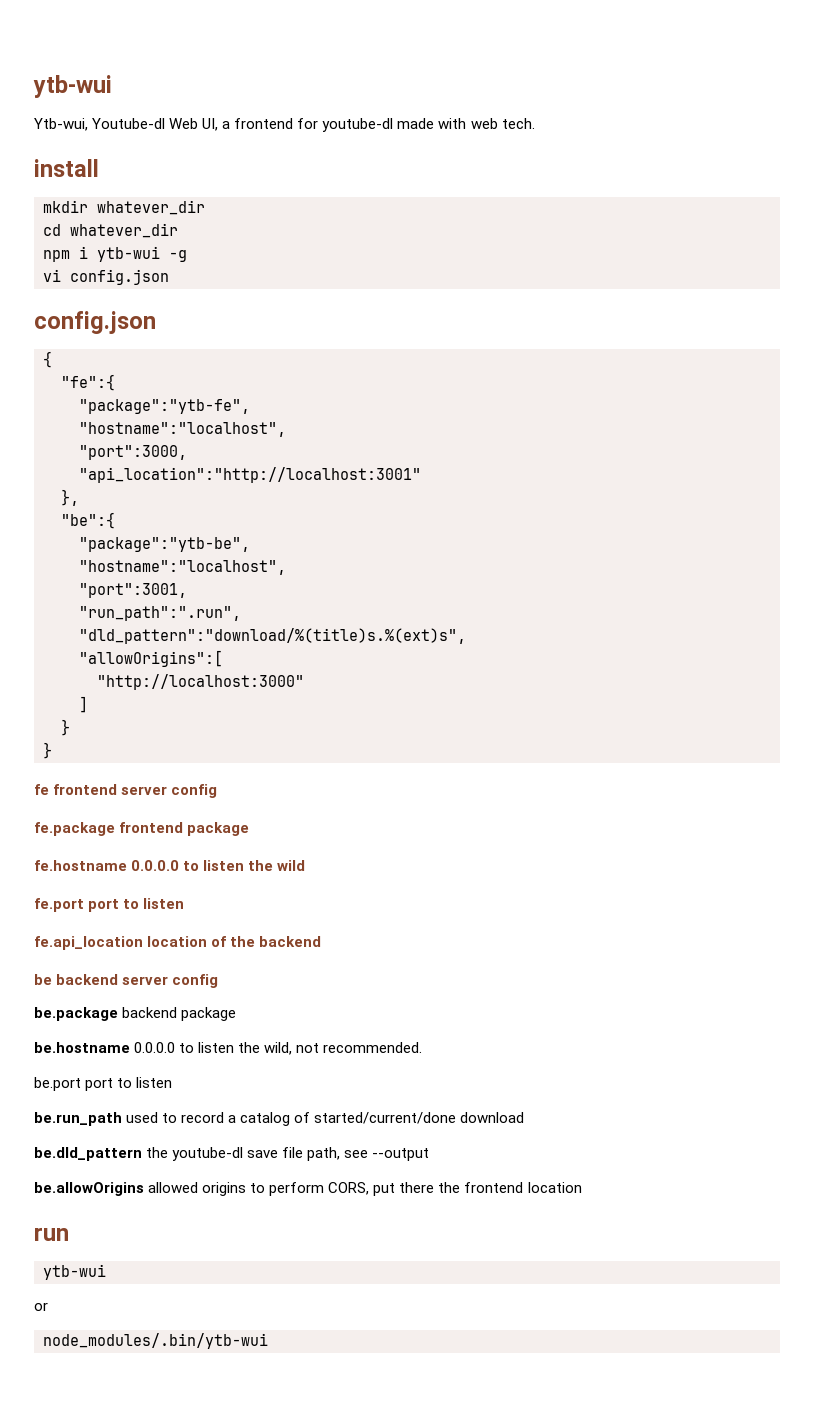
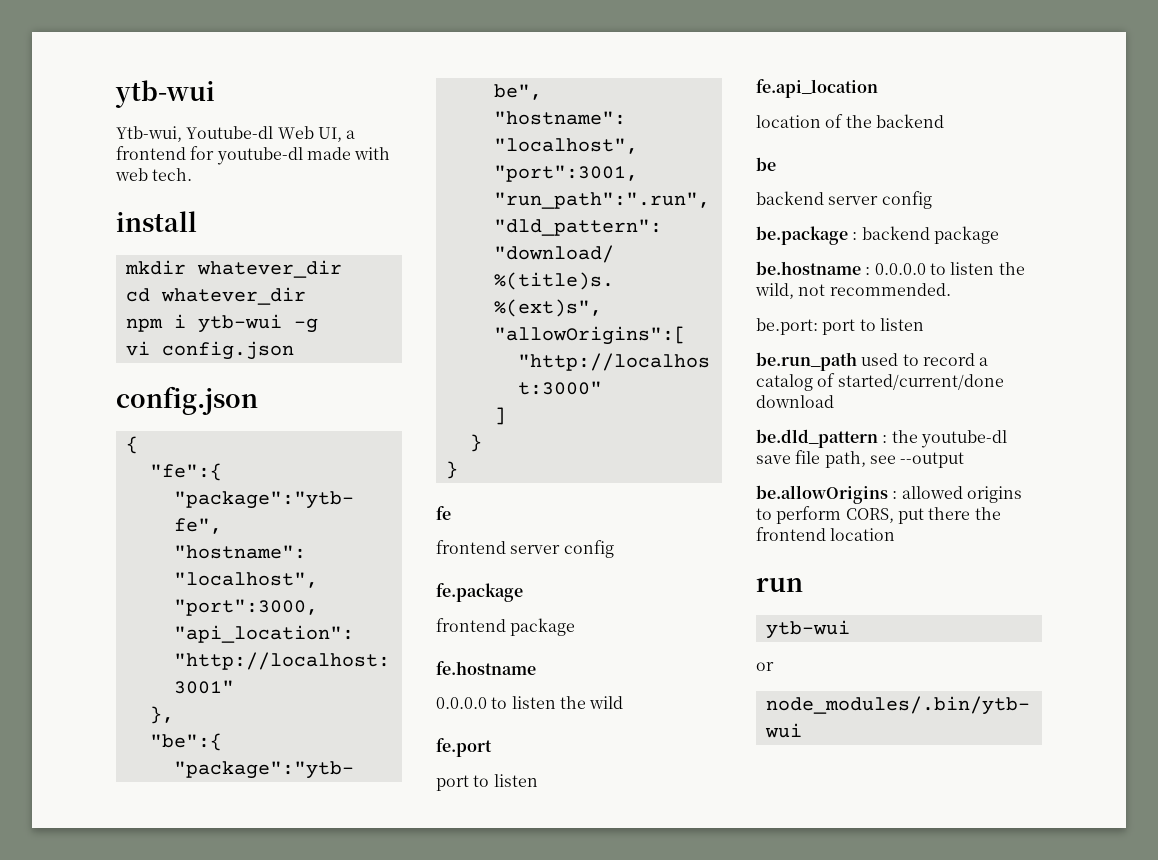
- fe frontend server config
+ fe
+ frontend server config
- fe.package frontend package
+ fe.package
+ frontend package
- fe.hostname 0.0.0.0 to listen the wild
+ fe.hostname
+ 0.0.0.0 to listen the wild
- fe.port port to listen
+ fe.port
+ port to listen
- fe.api_location location of the backend
+ fe.api_location
+ location of the backend
- be backend server config
+ be
+ backend server config
- be.package backend package
+ be.package : backend package
- be.hostname 0.0.0.0 to listen the wild, not recommended.
+ be.hostname : 0.0.0.0 to listen the wild, not recommended.
- be.port port to listen
+ be.port: port to listen
- be.dld_pattern the youtube-dl save file path, see --output
+ be.dld_pattern : the youtube-dl save file path, see --output
- be.allowOrigins allowed origins to perform CORS, put there the frontend location
+ be.allowOrigins : allowed origins to perform CORS, put there the frontend location

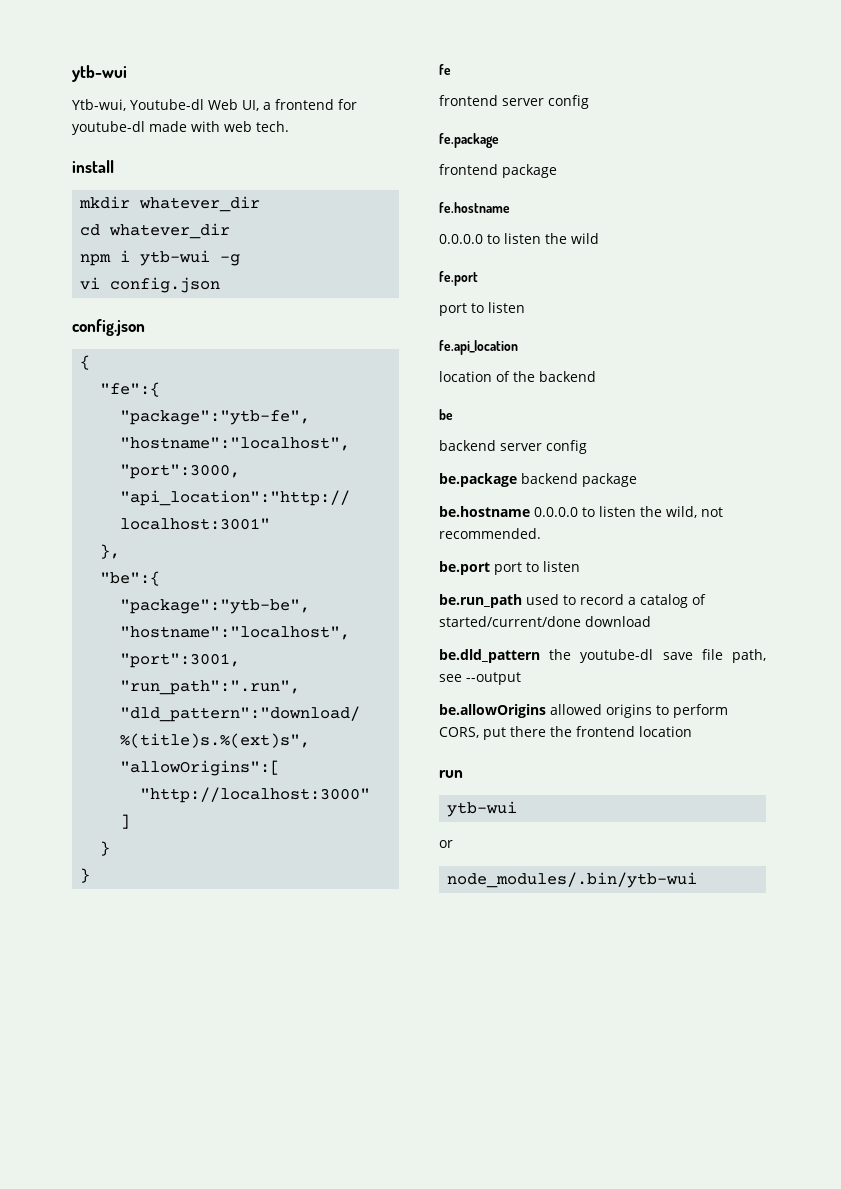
- be.package : backend package
+ be.package backend package
- be.hostname : 0.0.0.0 to listen the wild, not recommended.
+ be.hostname 0.0.0.0 to listen the wild, not recommended.
- be.port: port to listen
+ be.port port to listen
- be.dld_pattern : the youtube-dl save file path, see --output
+ be.dld_pattern the youtube-dl save file path, see --output
- be.allowOrigins : allowed origins to perform CORS, put there the frontend location
+ be.allowOrigins allowed origins to perform CORS, put there the frontend location

